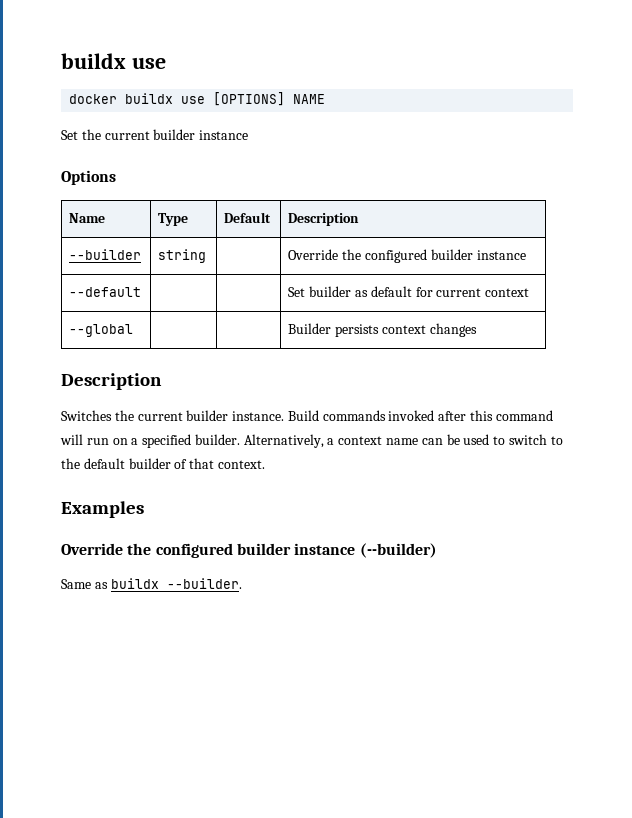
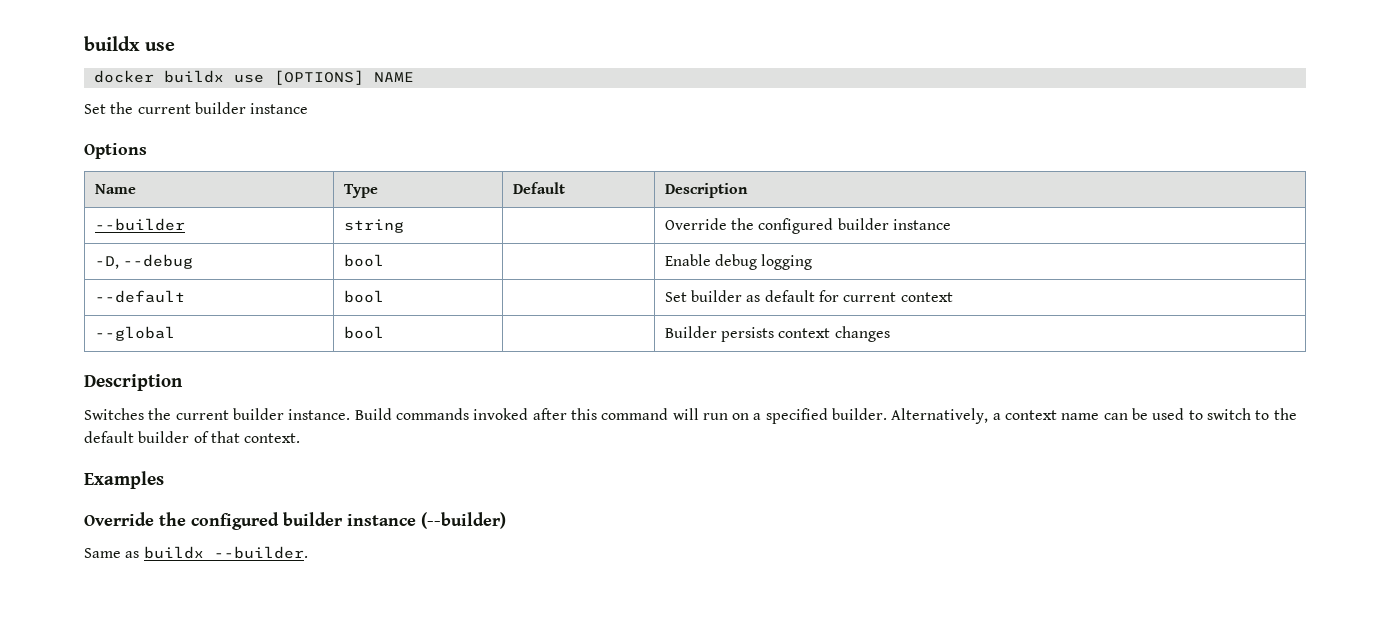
+ -D, --debug | bool | | Enable debug logging
- --default | | | Set builder as default for current context
+ --default | bool | | Set builder as default for current context
- --global | | | Builder persists context changes
+ --global | bool | | Builder persists context changes

